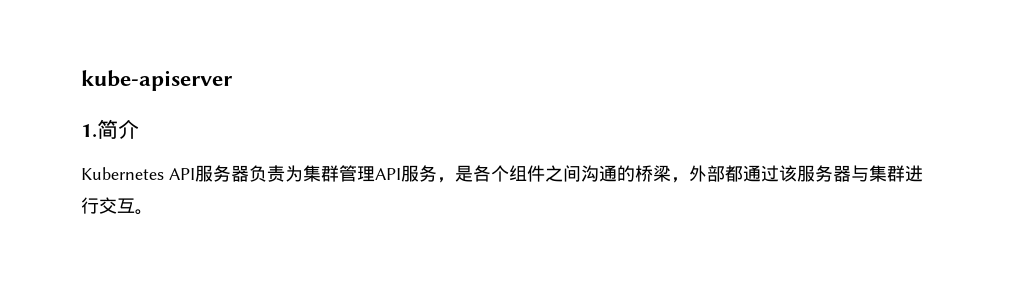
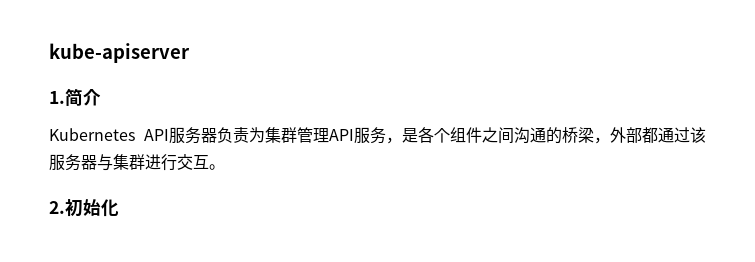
+ 2.初始化

